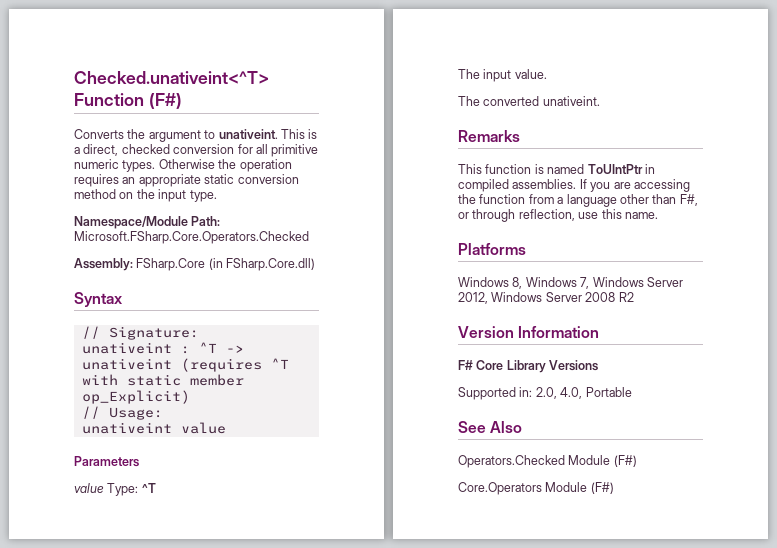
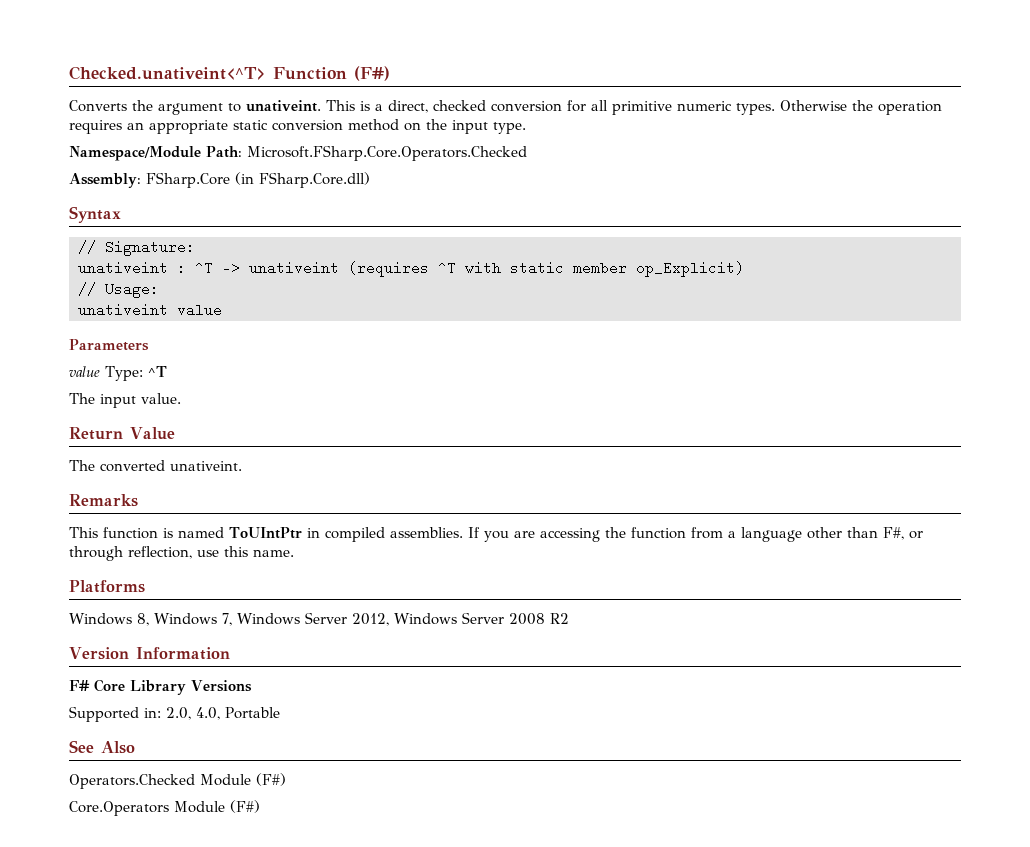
+ Return Value

